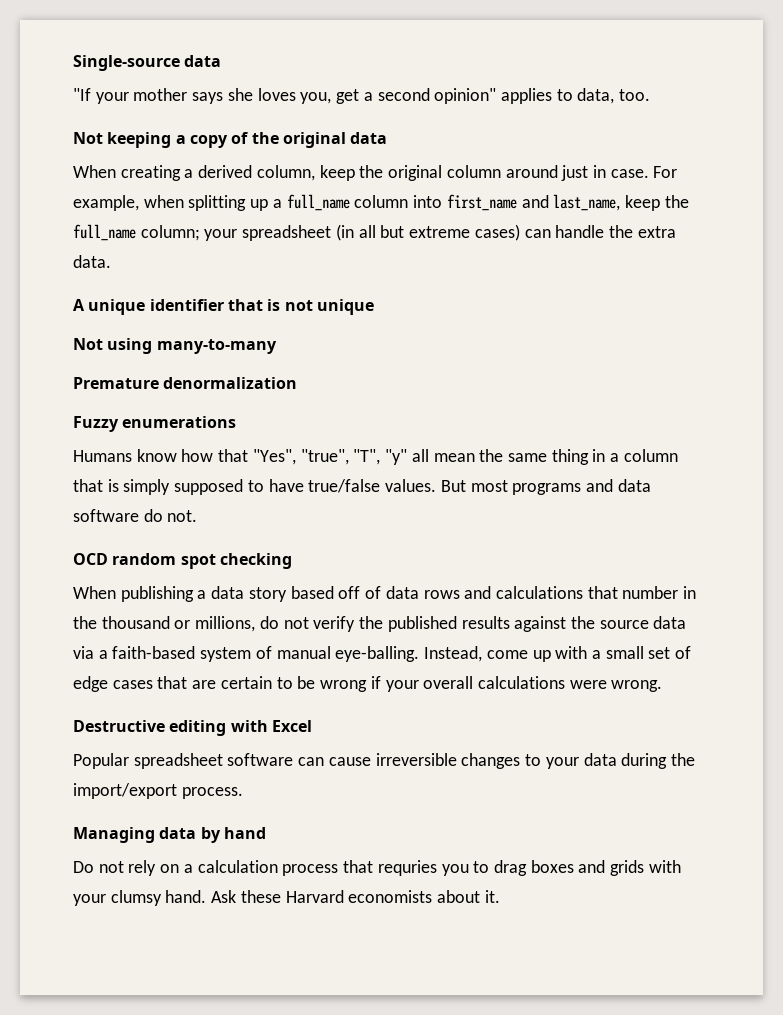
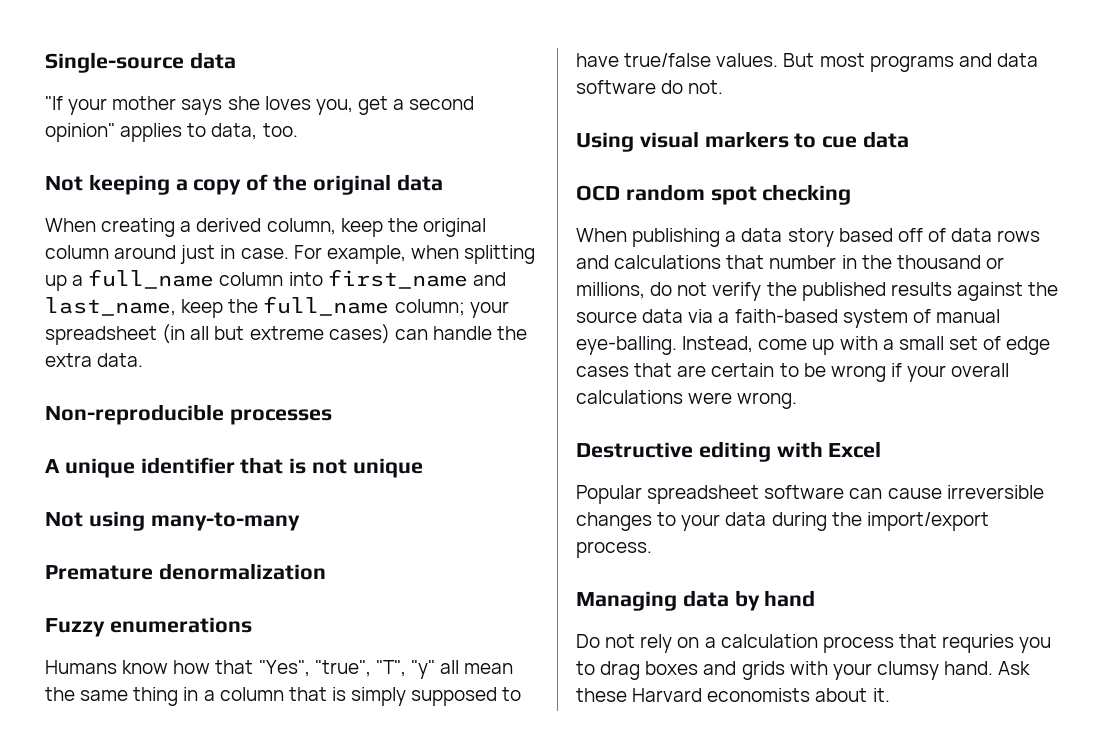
+ Non-reproducible processes
+ Using visual markers to cue data

